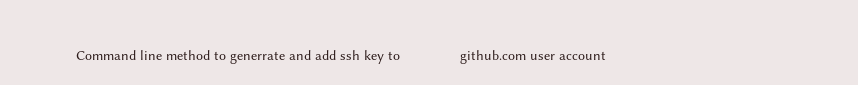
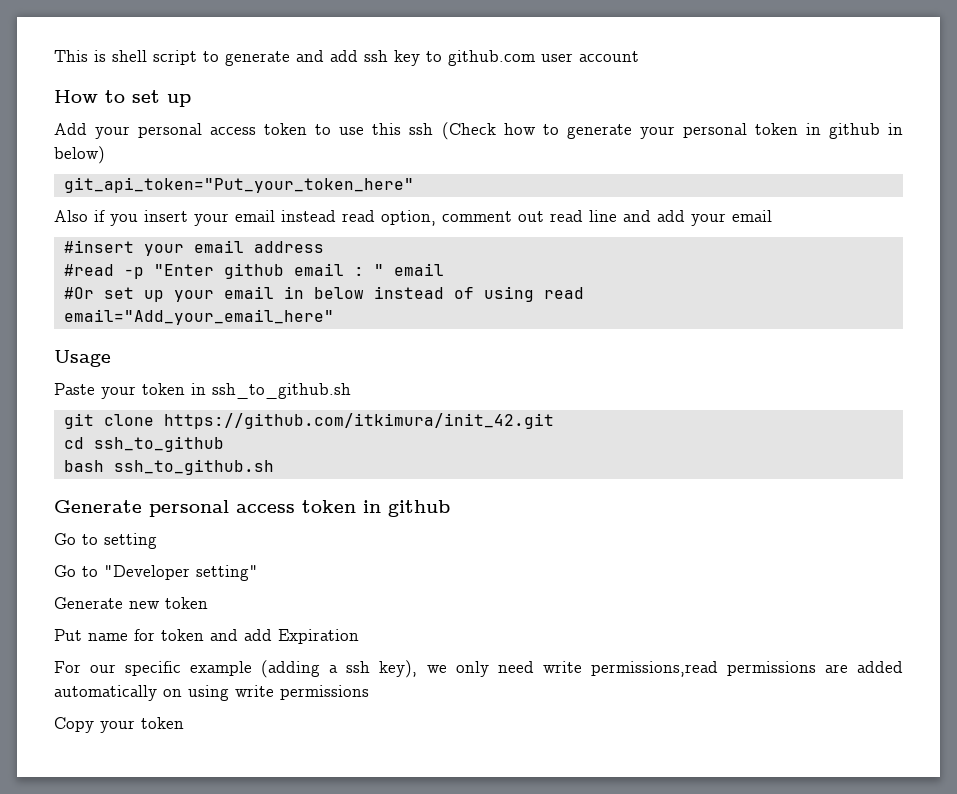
- Command line method to generrate and add ssh key to github.com user account
+ This is shell script to generate and add ssh key to github.com user account
+ How to set up
+ Add your personal access token to use this ssh (Check how to generate your personal token in github in below)
+ git_api_token="Put_your_token_here"
+ Also if you insert your email instead read option, comment out read line and add your email
+ #insert your email address
+ #read -p "Enter github email : " email
+ #Or set up your email in below instead of using read
+ email="Add_your_email_here"
+ Usage
+ Paste your token in ssh_to_github.sh
+ git clone https://github.com/itkimura/init_42.git
+ cd ssh_to_github
+ bash ssh_to_github.sh
+ Generate personal access token in github
+ Go to setting
+ Go to "Developer setting"
+ Generate new token
+ Put name for token and add Expiration
+ For our specific example (adding a ssh key), we only need write permissions,read permissions are added automatically on using write permissions
+ Copy your token

